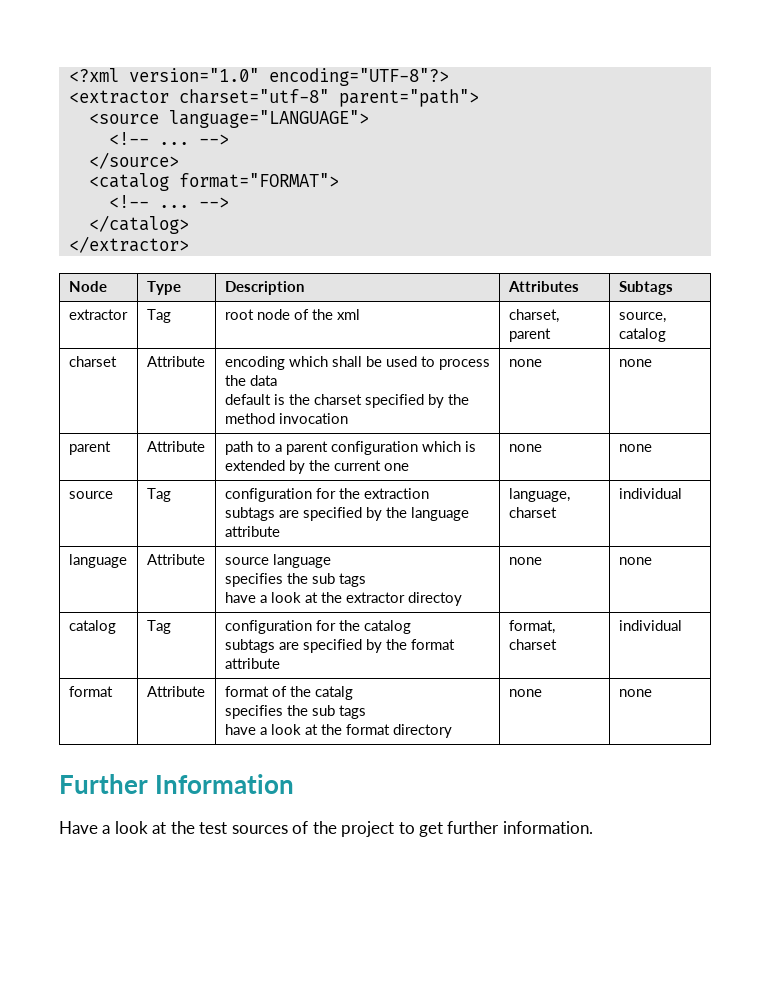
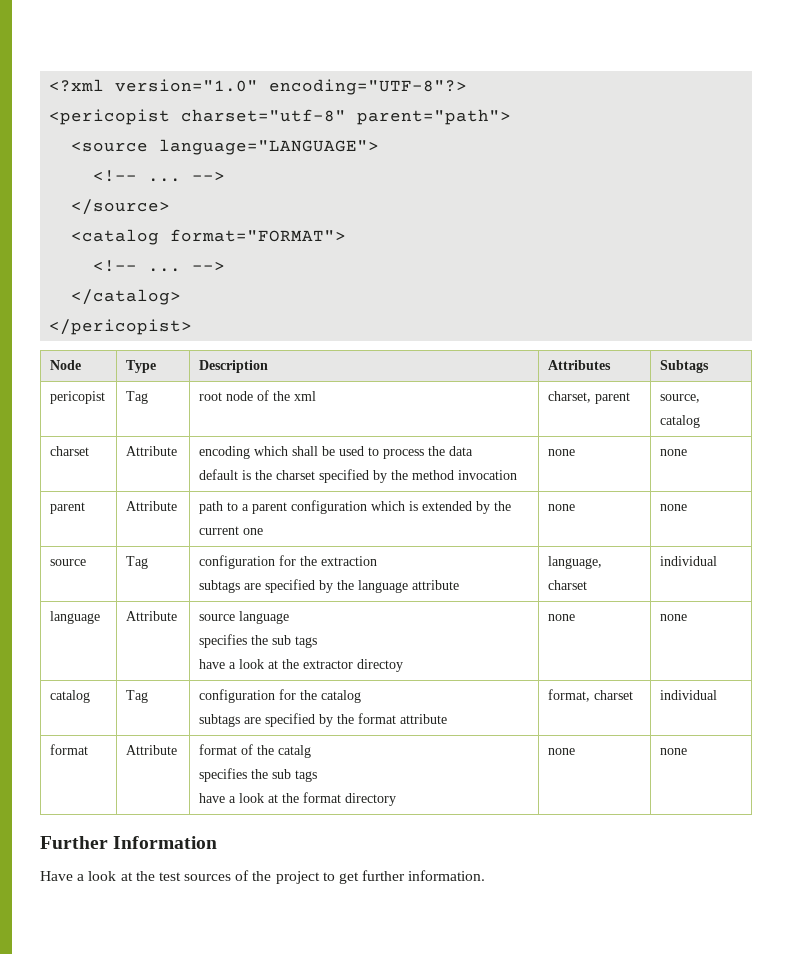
- <extractor charset="utf-8" parent="path">
+ <pericopist charset="utf-8" parent="path">
- </extractor>
+ </pericopist>
- extractor | Tag | root node of the xml | charset, parent | source, catalog
+ pericopist | Tag | root node of the xml | charset, parent | source, catalog

